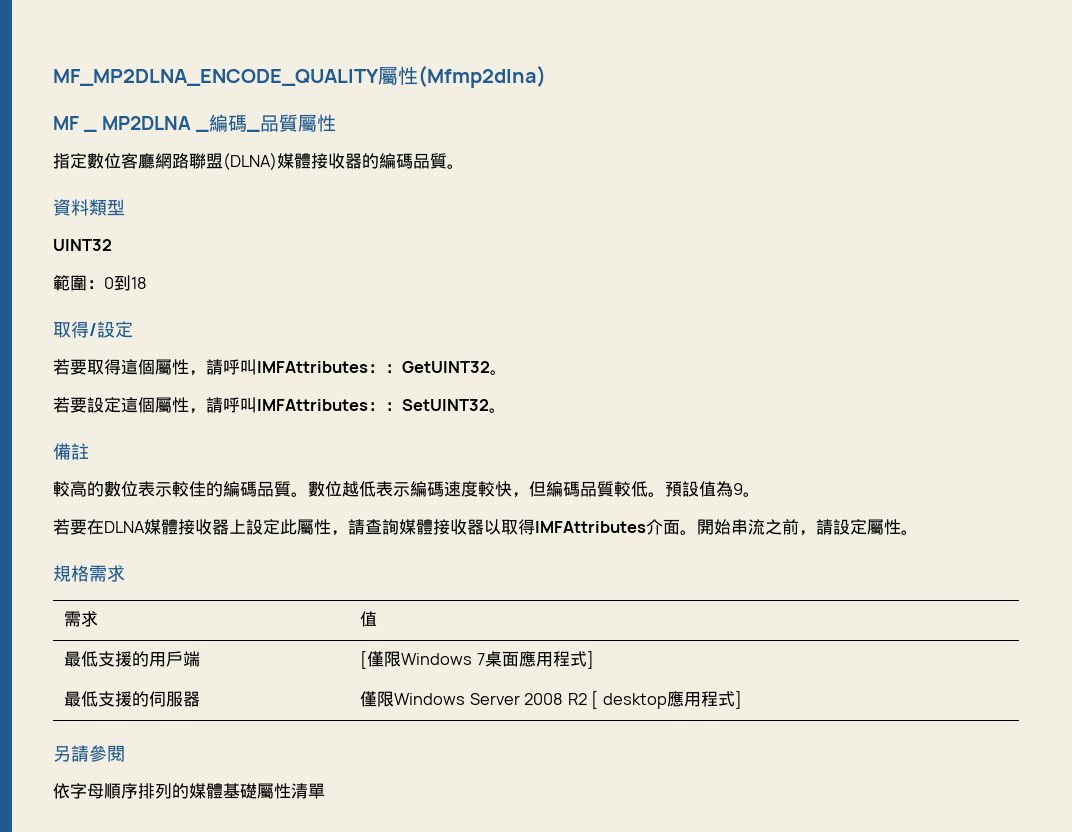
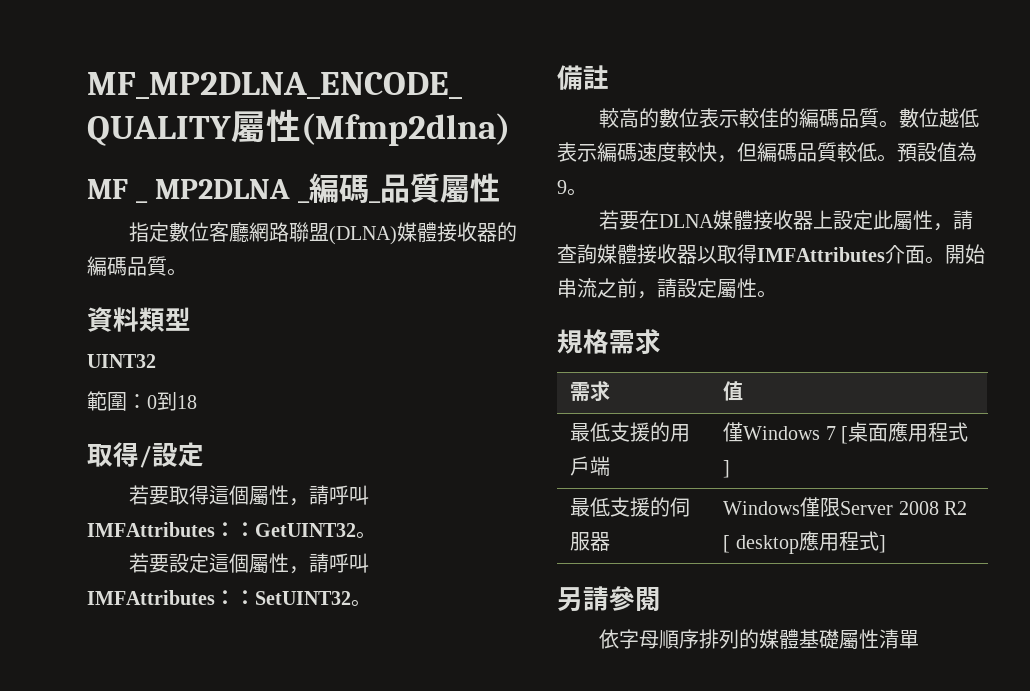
- 最低支援的用戶端 | [僅限Windows 7桌面應用程式]
+ 最低支援的用戶端 | 僅Windows 7 [桌面應用程式]
- 最低支援的伺服器 | 僅限Windows Server 2008 R2 [ desktop應用程式]
+ 最低支援的伺服器 | Windows僅限Server 2008 R2 [ desktop應用程式]

